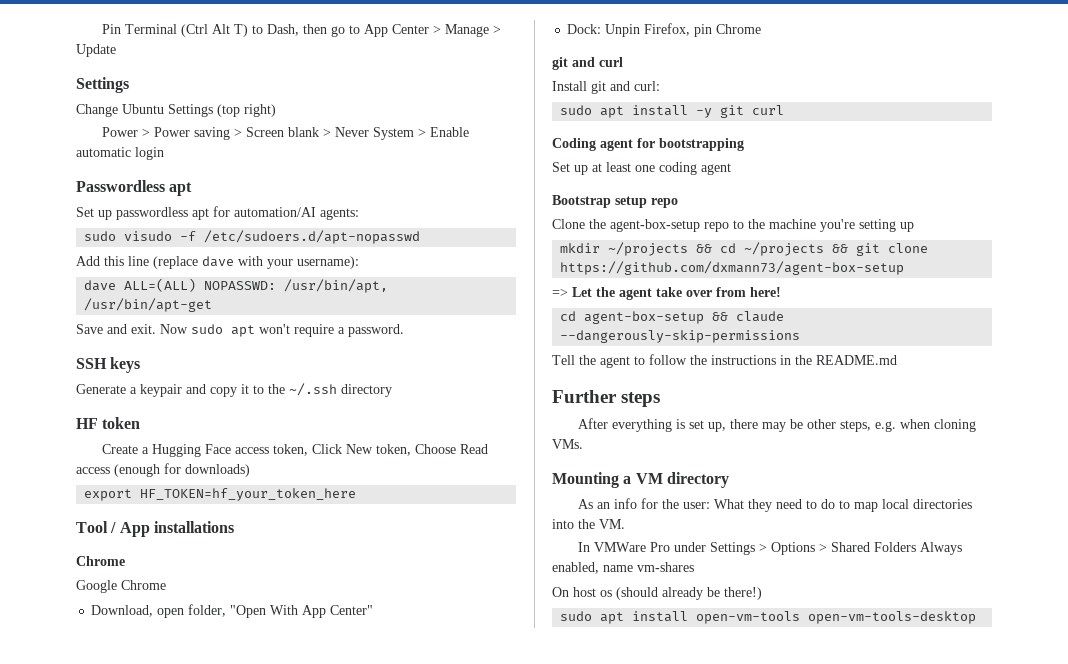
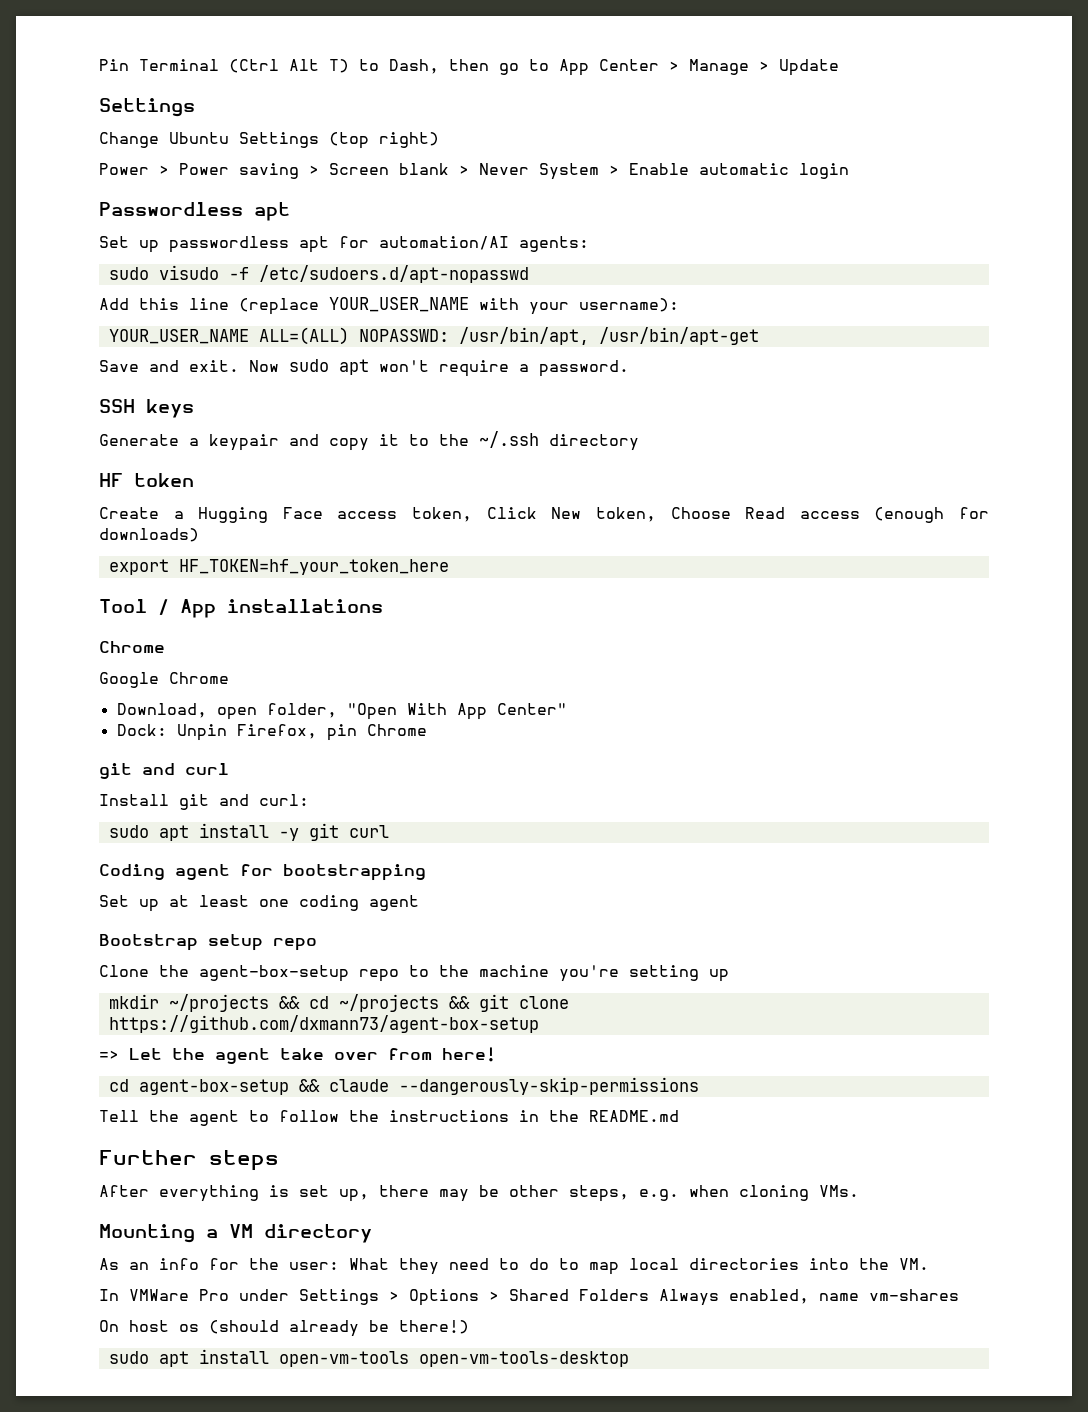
- Add this line (replace dave with your username):
+ Add this line (replace YOUR_USER_NAME with your username):
- dave ALL=(ALL) NOPASSWD: /usr/bin/apt, /usr/bin/apt-get
+ YOUR_USER_NAME ALL=(ALL) NOPASSWD: /usr/bin/apt, /usr/bin/apt-get

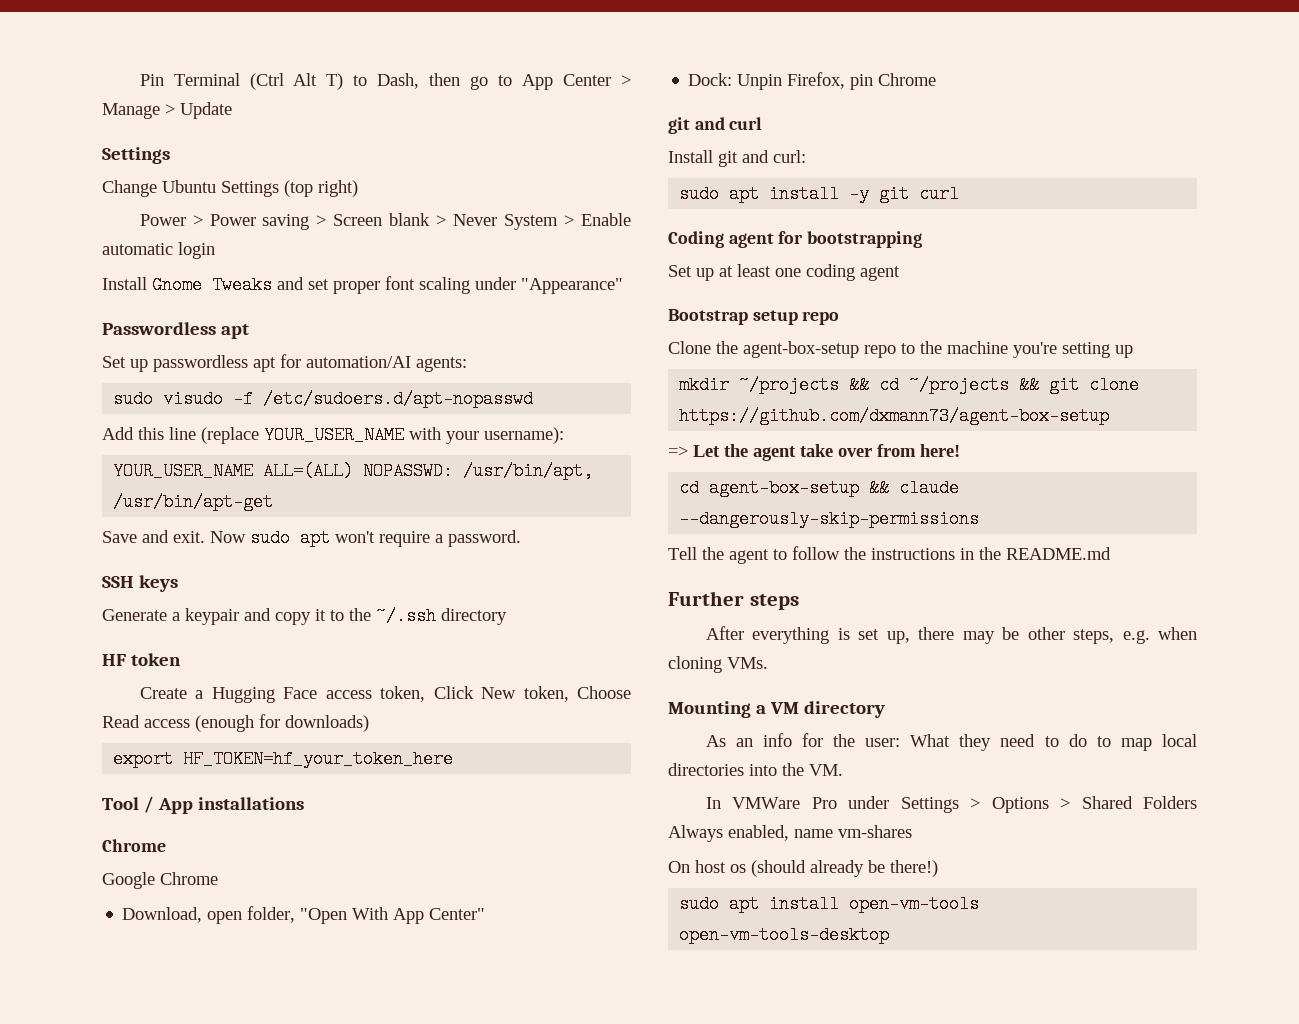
+ Install Gnome Tweaks and set proper font scaling under "Appearance"

